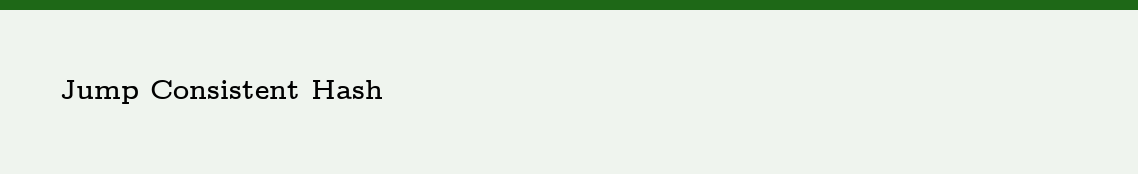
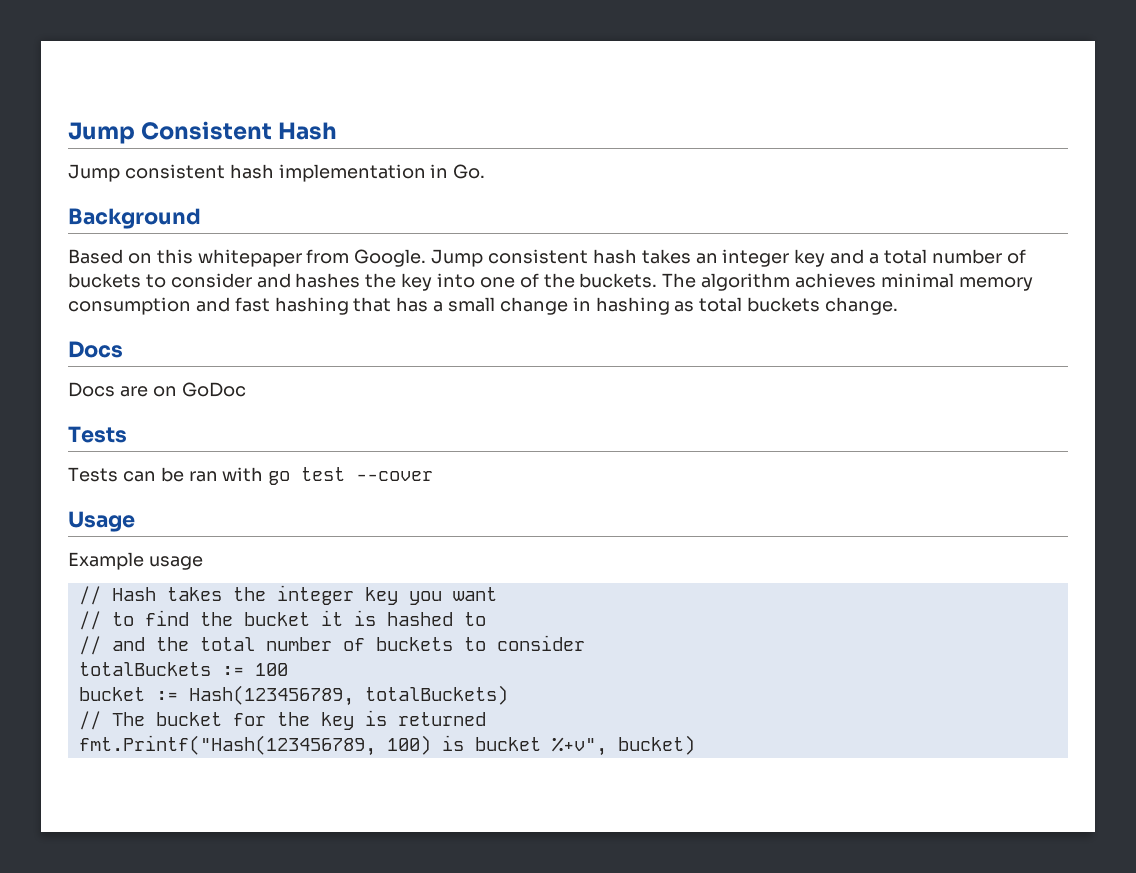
+ Jump consistent hash implementation in Go.
+ Background
+ Based on this whitepaper from Google. Jump consistent hash takes an integer key and a total number of buckets to consider and hashes the key into one of the buckets. The algorithm achieves minimal memory consumption and fast hashing that has a small change in hashing as total buckets change.
+ Docs
+ Docs are on GoDoc
+ Tests
+ Tests can be ran with go test --cover
+ Usage
+ Example usage
+ // Hash takes the integer key you want
+ // to find the bucket it is hashed to
+ // and the total number of buckets to consider
+ totalBuckets := 100
+ bucket := Hash(123456789, totalBuckets)
+ // The bucket for the key is returned
+ fmt.Printf("Hash(123456789, 100) is bucket %+v", bucket)

